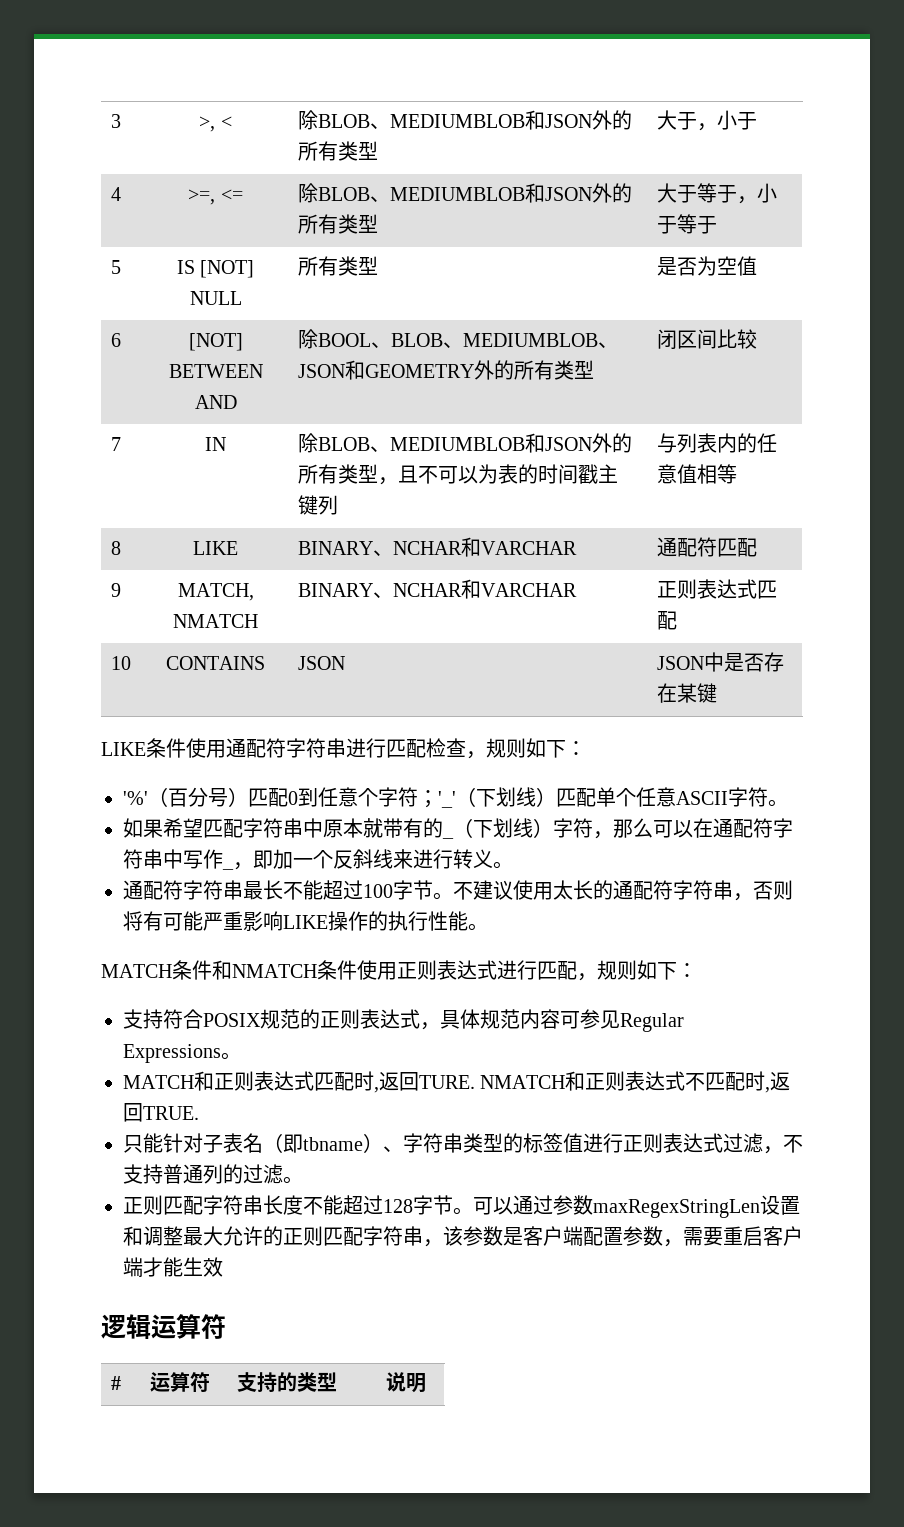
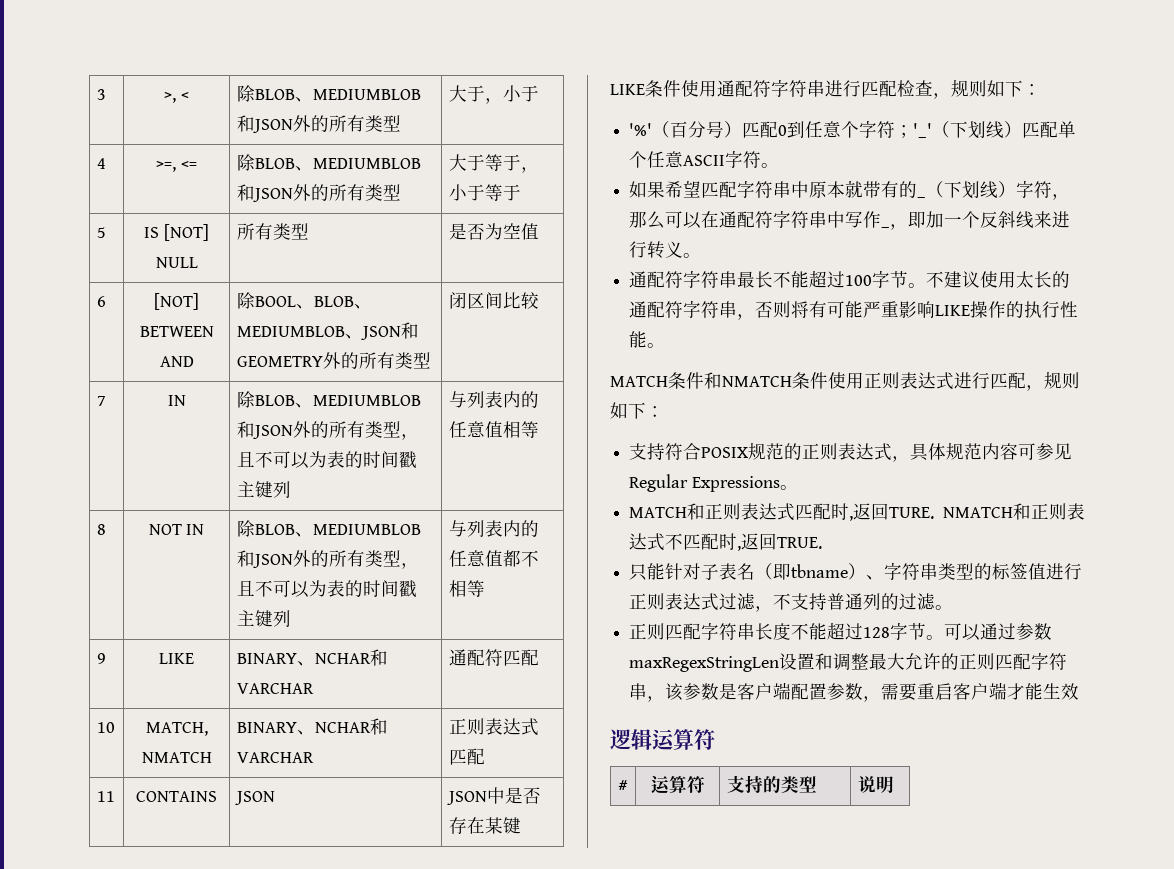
- 8 | LIKE | BINARY、NCHAR和VARCHAR | 通配符匹配
+ 8 | NOT IN | 除BLOB、MEDIUMBLOB和JSON外的所有类型，且不可以为表的时间戳主键列 | 与列表内的任意值都不相等
+ 9 | LIKE | BINARY、NCHAR和VARCHAR | 通配符匹配
- 9 | MATCH, NMATCH | BINARY、NCHAR和VARCHAR | 正则表达式匹配
+ 10 | MATCH, NMATCH | BINARY、NCHAR和VARCHAR | 正则表达式匹配
- 10 | CONTAINS | JSON | JSON中是否存在某键
+ 11 | CONTAINS | JSON | JSON中是否存在某键

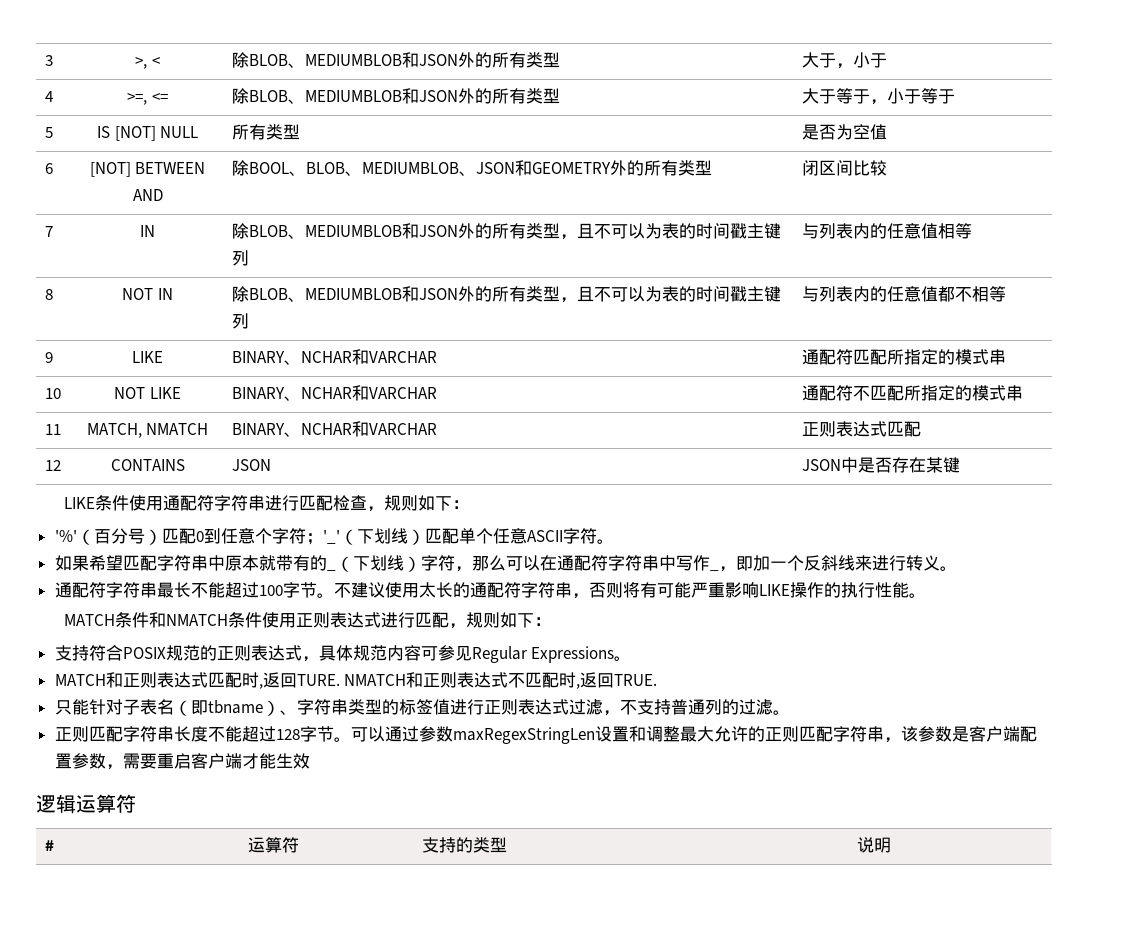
- 9 | LIKE | BINARY、NCHAR和VARCHAR | 通配符匹配
- 10 | MATCH, NMATCH | BINARY、NCHAR和VARCHAR | 正则表达式匹配
+ 9 | LIKE | BINARY、NCHAR和VARCHAR | 通配符匹配所指定的模式串
+ 10 | NOT LIKE | BINARY、NCHAR和VARCHAR | 通配符不匹配所指定的模式串
+ 11 | MATCH, NMATCH | BINARY、NCHAR和VARCHAR | 正则表达式匹配
- 11 | CONTAINS | JSON | JSON中是否存在某键
+ 12 | CONTAINS | JSON | JSON中是否存在某键

